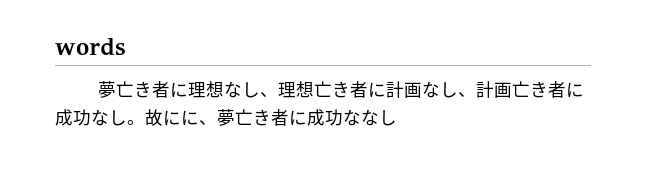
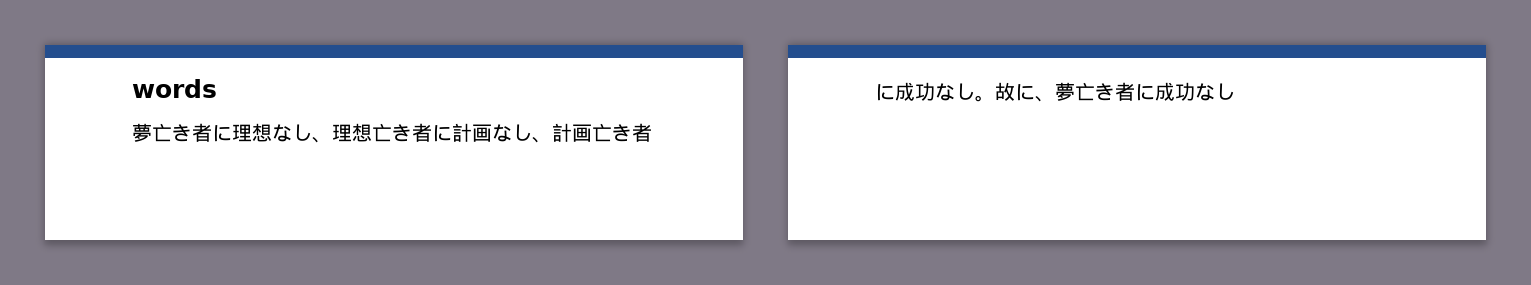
- 故にに、夢亡き者に成功ななし
+ 故に、夢亡き者に成功なし

